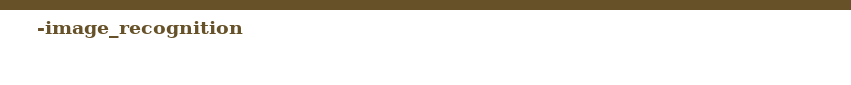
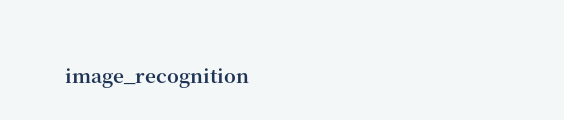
- -image_recognition
+ image_recognition

